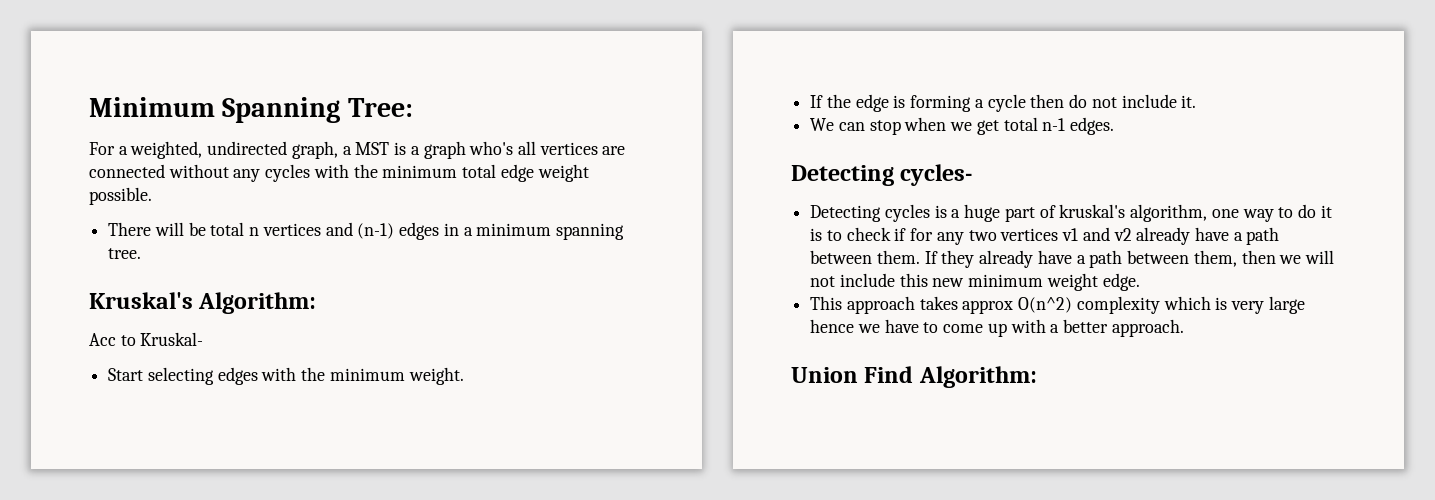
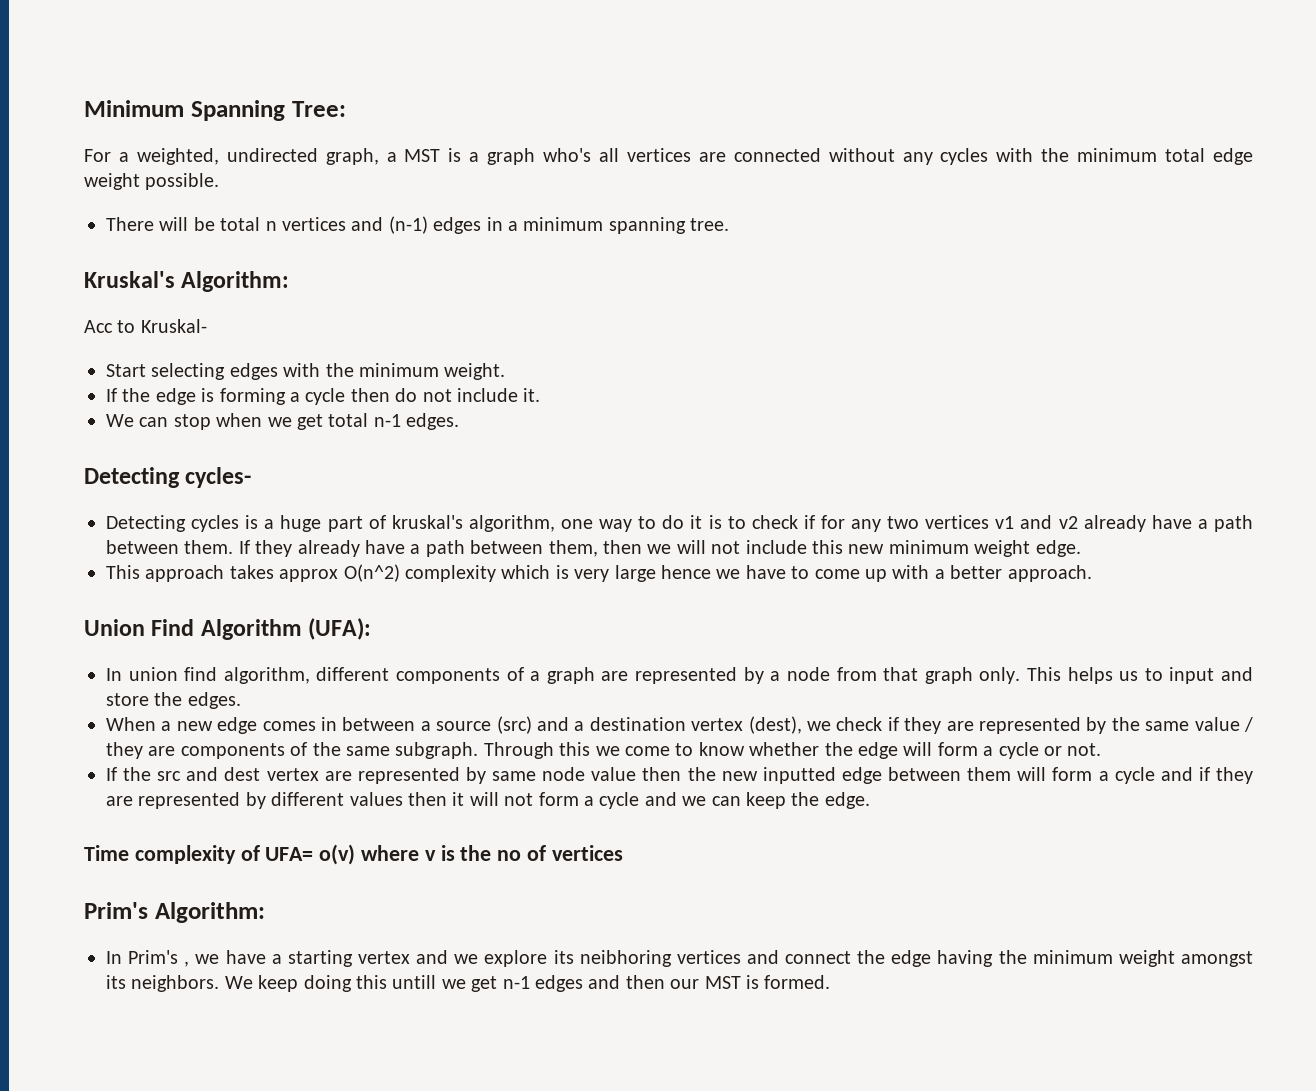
- Union Find Algorithm:
+ Union Find Algorithm (UFA):
+ In union find algorithm, different components of a graph are represented by a node from that graph only. This helps us to input and store the edges.
+ When a new edge comes in between a source (src) and a destination vertex (dest), we check if they are represented by the same value / they are components of the same subgraph. Through this we come to know whether the edge will form a cycle or not.
+ If the src and dest vertex are represented by same node value then the new inputted edge between them will form a cycle and if they are represented by different values then it will not form a cycle and we can keep the edge.
+ Time complexity of UFA= o(v) where v is the no of vertices
+ Prim's Algorithm:
+ In Prim's , we have a starting vertex and we explore its neibhoring vertices and connect the edge having the minimum weight amongst its neighbors. We keep doing this untill we get n-1 edges and then our MST is formed.

